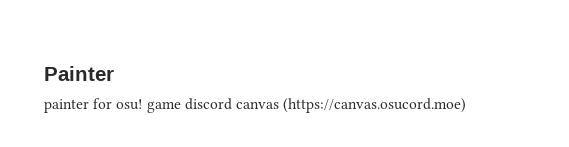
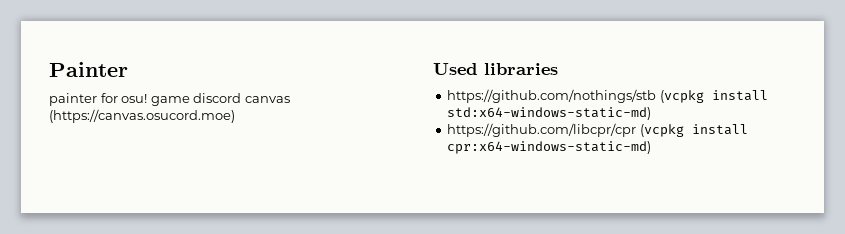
+ Used libraries
+ https://github.com/nothings/stb (vcpkg install std:x64-windows-static-md)
+ https://github.com/libcpr/cpr (vcpkg install cpr:x64-windows-static-md)

